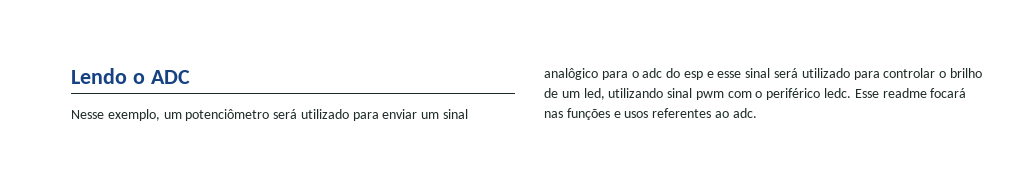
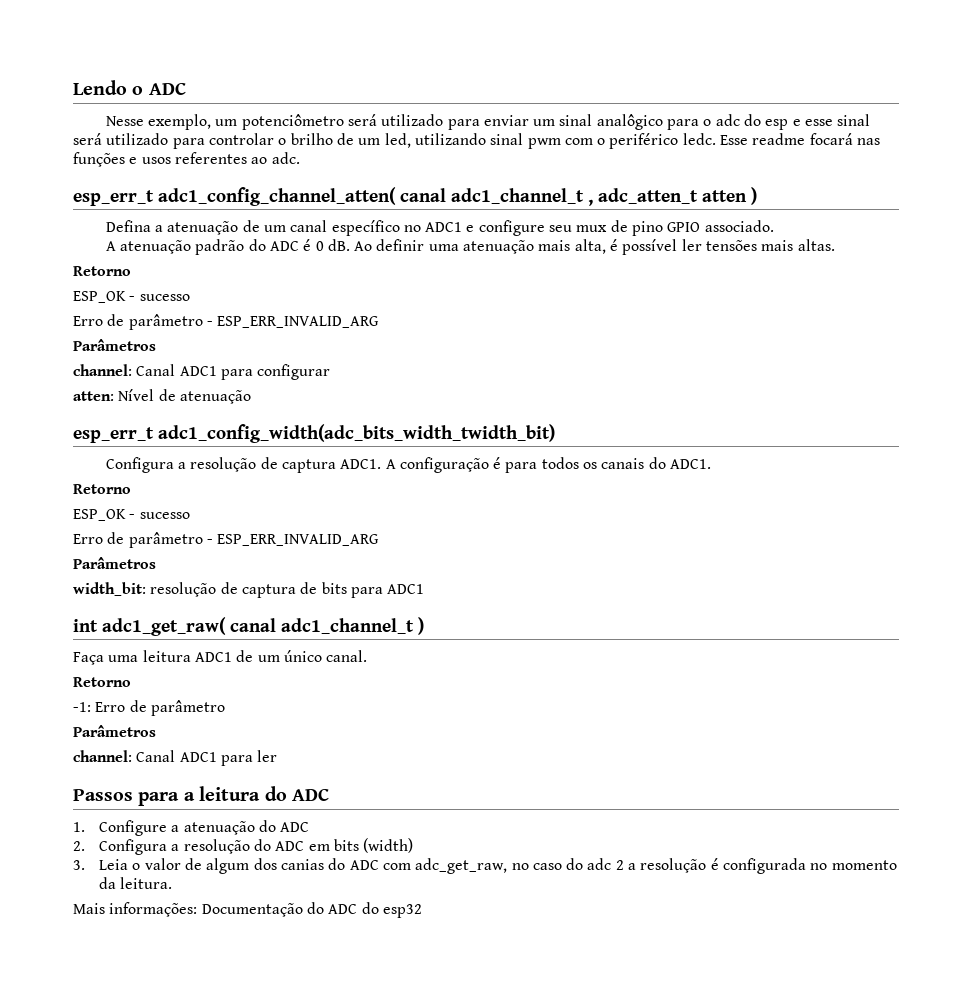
+ esp_err_t adc1_config_channel_atten( canal adc1_channel_t , adc_atten_t atten )
+ Defina a atenuação de um canal específico no ADC1 e configure seu mux de pino GPIO associado.
+ A atenuação padrão do ADC é 0 dB. Ao definir uma atenuação mais alta, é possível ler tensões mais altas.
+ Retorno
+ ESP_OK - sucesso
+ Erro de parâmetro - ESP_ERR_INVALID_ARG
+ Parâmetros
+ channel: Canal ADC1 para configurar
+ atten: Nível de atenuação
+ esp_err_t adc1_config_width(adc_bits_width_twidth_bit)
+ Configura a resolução de captura ADC1. A configuração é para todos os canais do ADC1.
+ Retorno
+ ESP_OK - sucesso
+ Erro de parâmetro - ESP_ERR_INVALID_ARG
+ Parâmetros
+ width_bit: resolução de captura de bits para ADC1
+ int adc1_get_raw( canal adc1_channel_t )
+ Faça uma leitura ADC1 de um único canal.
+ Retorno
+ -1: Erro de parâmetro
+ Parâmetros
+ channel: Canal ADC1 para ler
+ Passos para a leitura do ADC
+ 1. Configure a atenuação do ADC
+ 2. Configura a resolução do ADC em bits (width)
+ 3. Leia o valor de algum dos canias do ADC com adc_get_raw, no caso do adc 2 a resolução é configurada no momento da leitura.
+ Mais informações: Documentação do ADC do esp32

